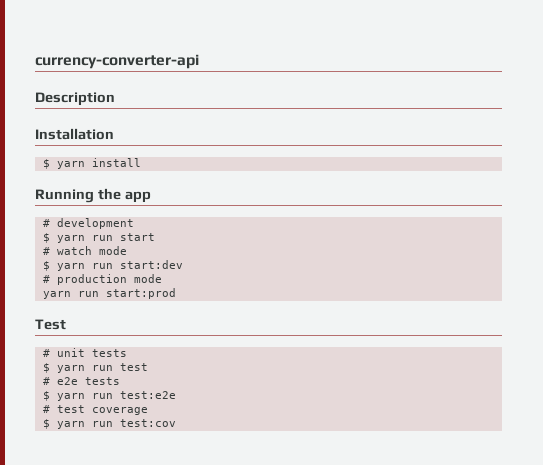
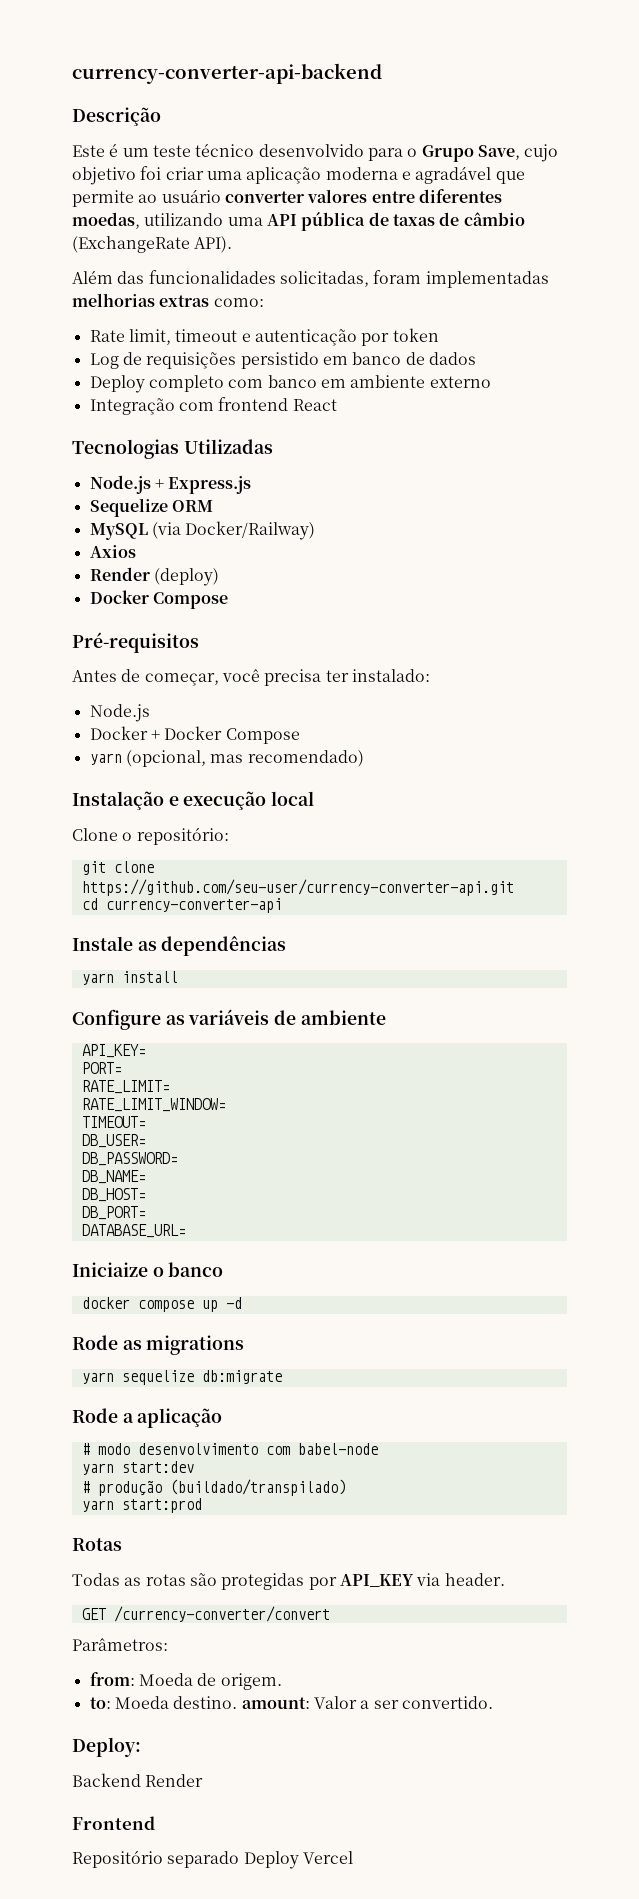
- currency-converter-api
- Description
- Installation
- $ yarn install
- Running the app
- # development
- $ yarn run start
- # watch mode
- $ yarn run start:dev
+ currency-converter-api-backend
+ Descrição
+ Este é um teste técnico desenvolvido para o Grupo Save, cujo objetivo foi criar uma aplicação moderna e agradável que permite ao usuário converter valores entre diferentes moedas, utilizando uma API pública de taxas de câmbio (ExchangeRate API).
+ Além das funcionalidades solicitadas, foram implementadas melhorias extras como:
+ Rate limit, timeout e autenticação por token
+ Log de requisições persistido em banco de dados
+ Deploy completo com banco em ambiente externo
+ Integração com frontend React
+ Tecnologias Utilizadas
+ Node.js + Express.js
+ Sequelize ORM
+ MySQL (via Docker/Railway)
+ Axios
+ Render (deploy)
+ Docker Compose
+ Pré-requisitos
+ Antes de começar, você precisa ter instalado:
+ Node.js
+ Docker + Docker Compose
+ yarn (opcional, mas recomendado)
+ Instalação e execução local
+ Clone o repositório:
+ git clone https://github.com/seu-user/currency-converter-api.git
+ cd currency-converter-api
+ Instale as dependências
+ yarn install
+ Configure as variáveis de ambiente
+ API_KEY=
+ PORT=
+ RATE_LIMIT=
+ RATE_LIMIT_WINDOW=
+ TIMEOUT=
+ DB_USER=
+ DB_PASSWORD=
+ DB_NAME=
+ DB_HOST=
+ DB_PORT=
+ DATABASE_URL=
+ Iniciaize o banco
+ docker compose up -d
+ Rode as migrations
+ yarn sequelize db:migrate
+ Rode a aplicação
+ # modo desenvolvimento com babel-node
+ yarn start:dev
- # production mode
- yarn run start:prod
+ # produção (buildado/transpilado)
+ yarn start:prod
- Test
- # unit tests
- $ yarn run test
- # e2e tests
- $ yarn run test:e2e
- # test coverage
- $ yarn run test:cov
+ Rotas
+ Todas as rotas são protegidas por API_KEY via header.
+ GET /currency-converter/convert
+ Parâmetros:
+ from: Moeda de origem.
+ to: Moeda destino. amount: Valor a ser convertido.
+ Deploy:
+ Backend Render
+ Frontend
+ Repositório separado Deploy Vercel

